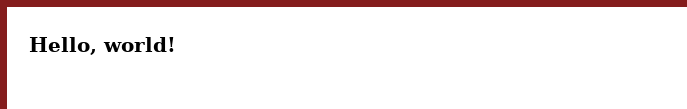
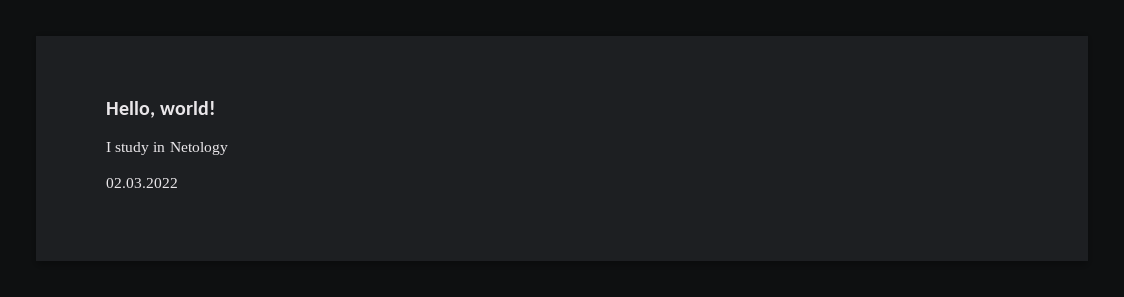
+ I study in Netology
+ 02.03.2022

